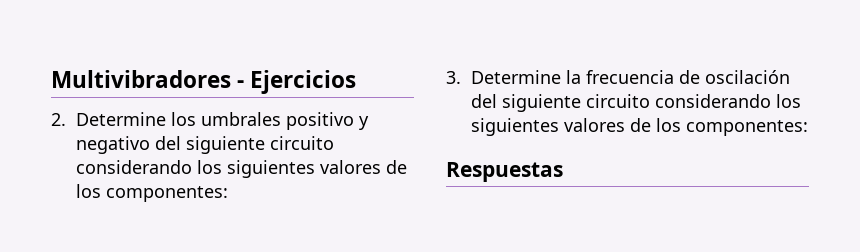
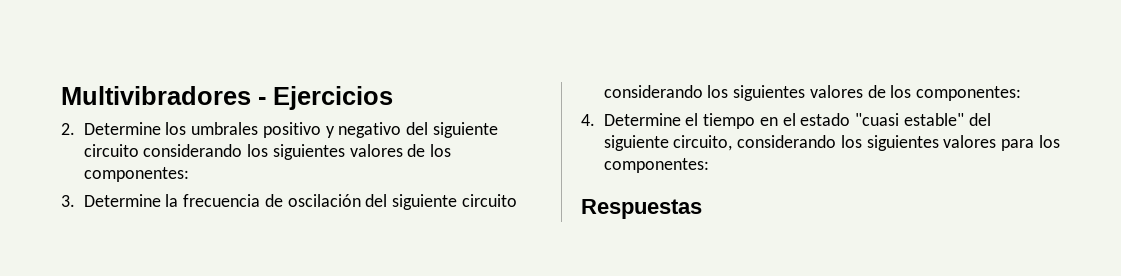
+ 4. Determine el tiempo en el estado "cuasi estable" del siguiente circuito, considerando los siguientes valores para los componentes:

